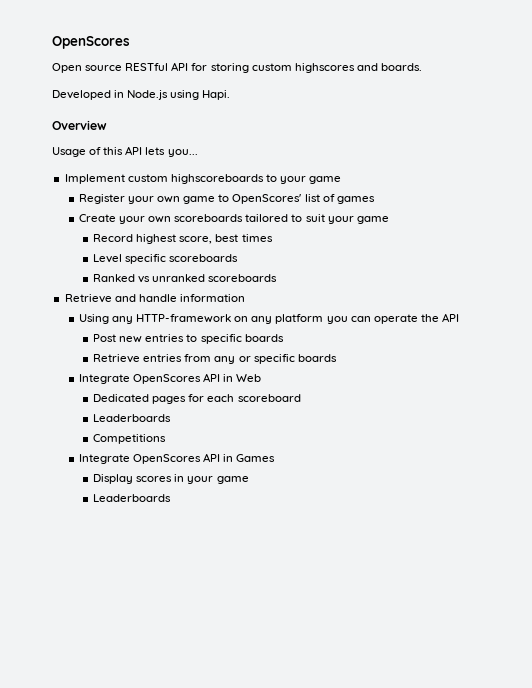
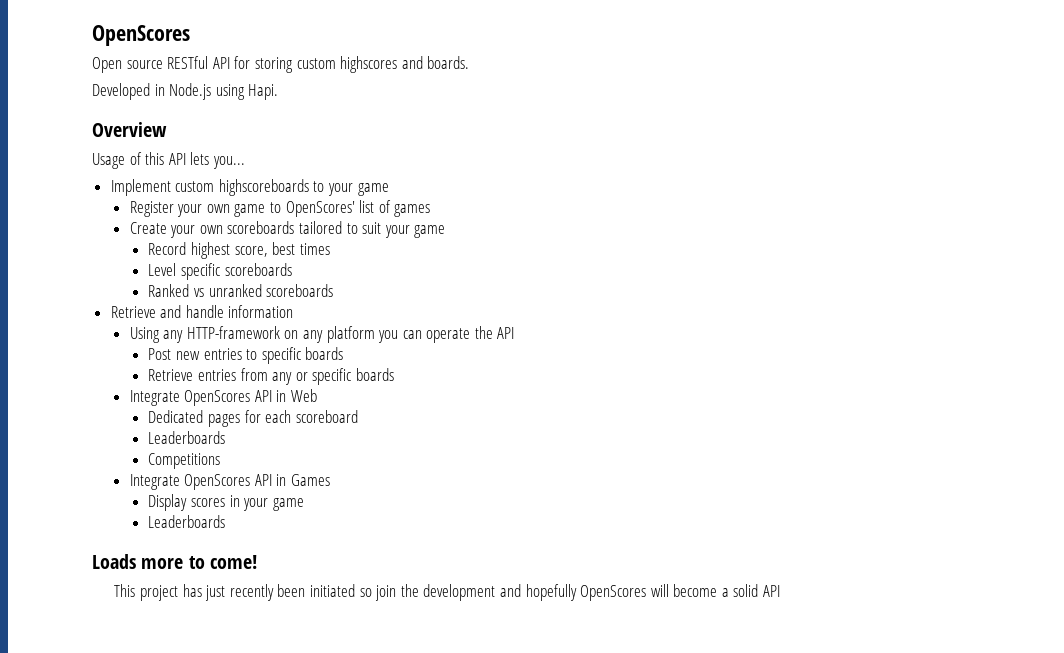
+ Loads more to come!
+ This project has just recently been initiated so join the development and hopefully OpenScores will become a solid API

